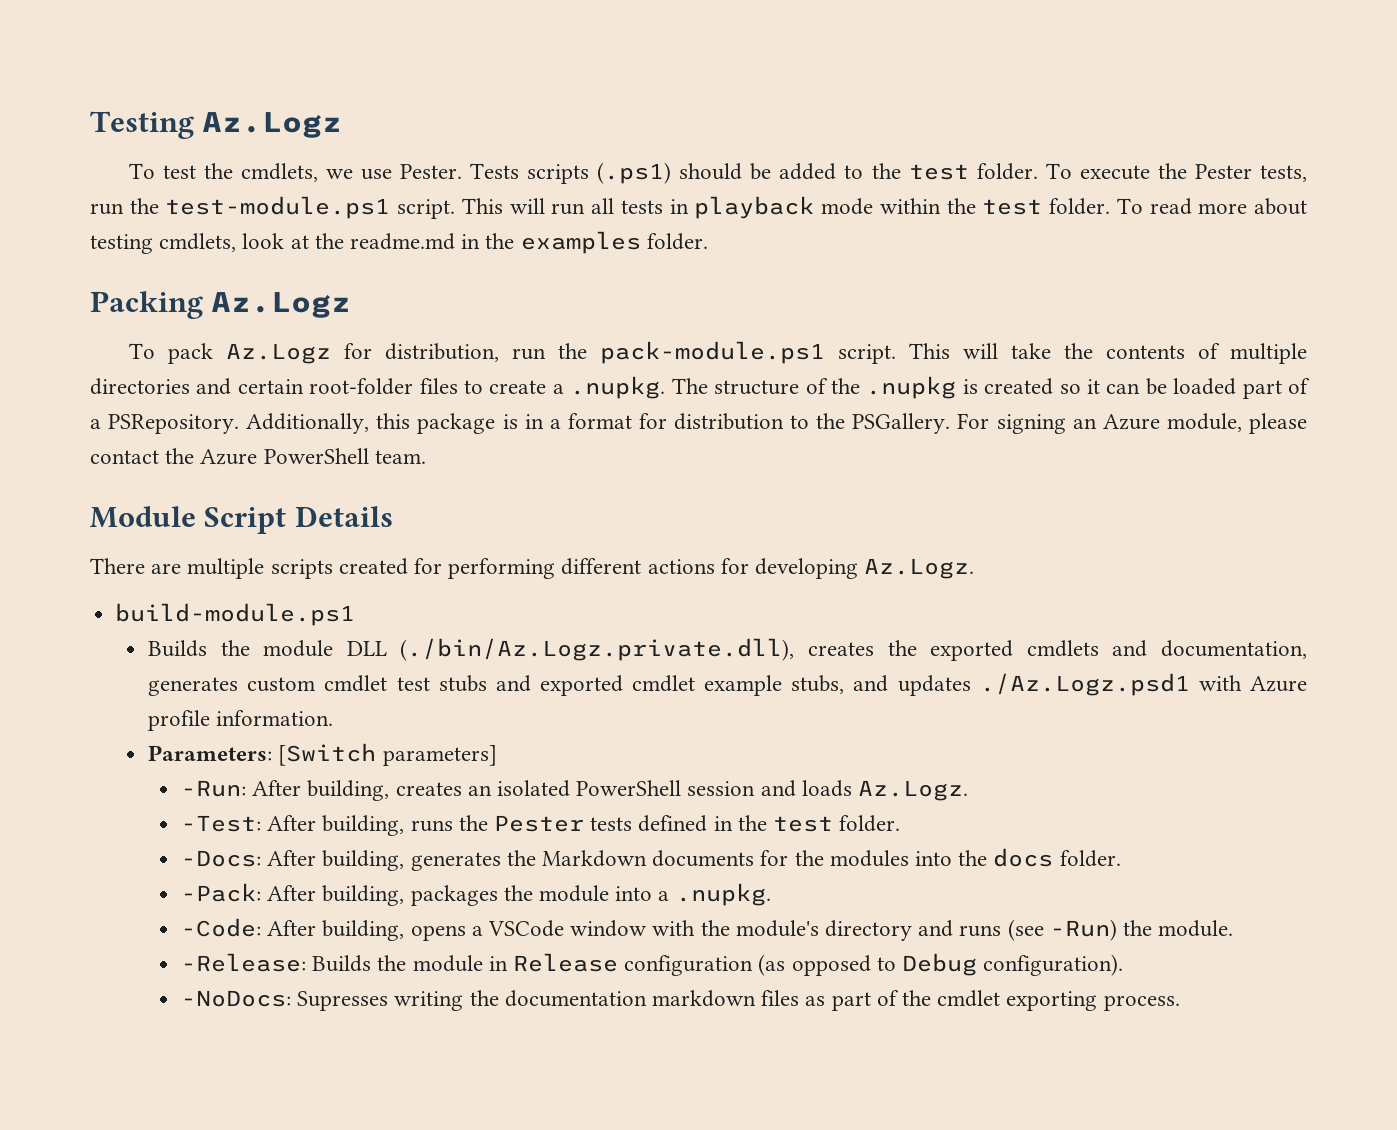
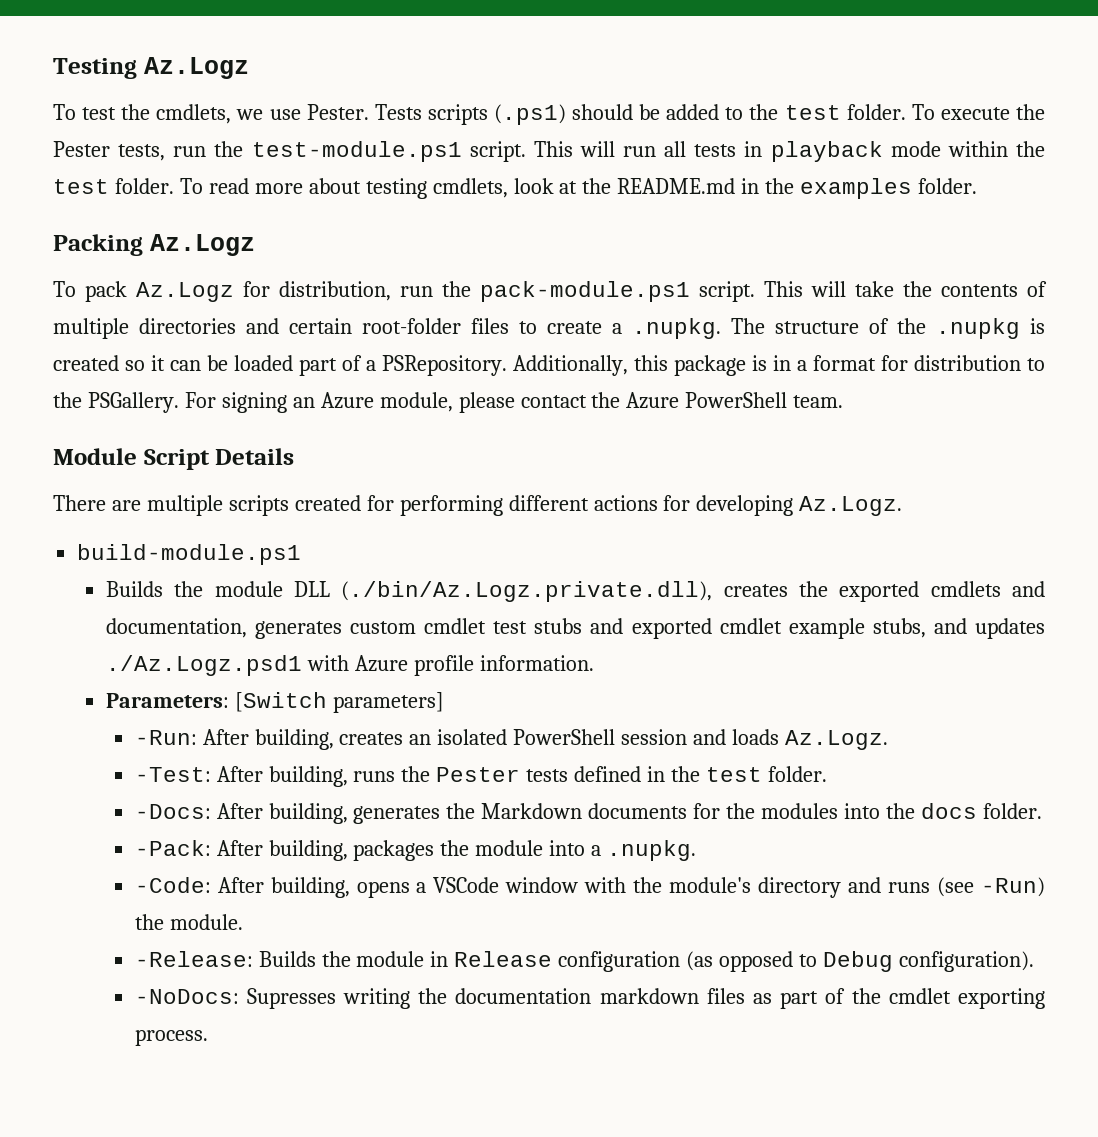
- To read more about testing cmdlets, look at the readme.md in the examples folder.
+ To read more about testing cmdlets, look at the README.md in the examples folder.

